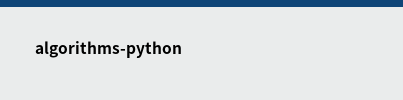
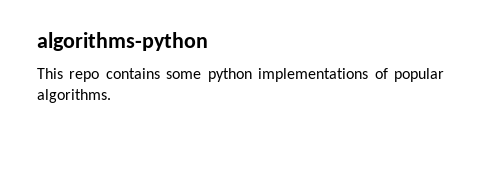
+ This repo contains some python implementations of popular algorithms.

